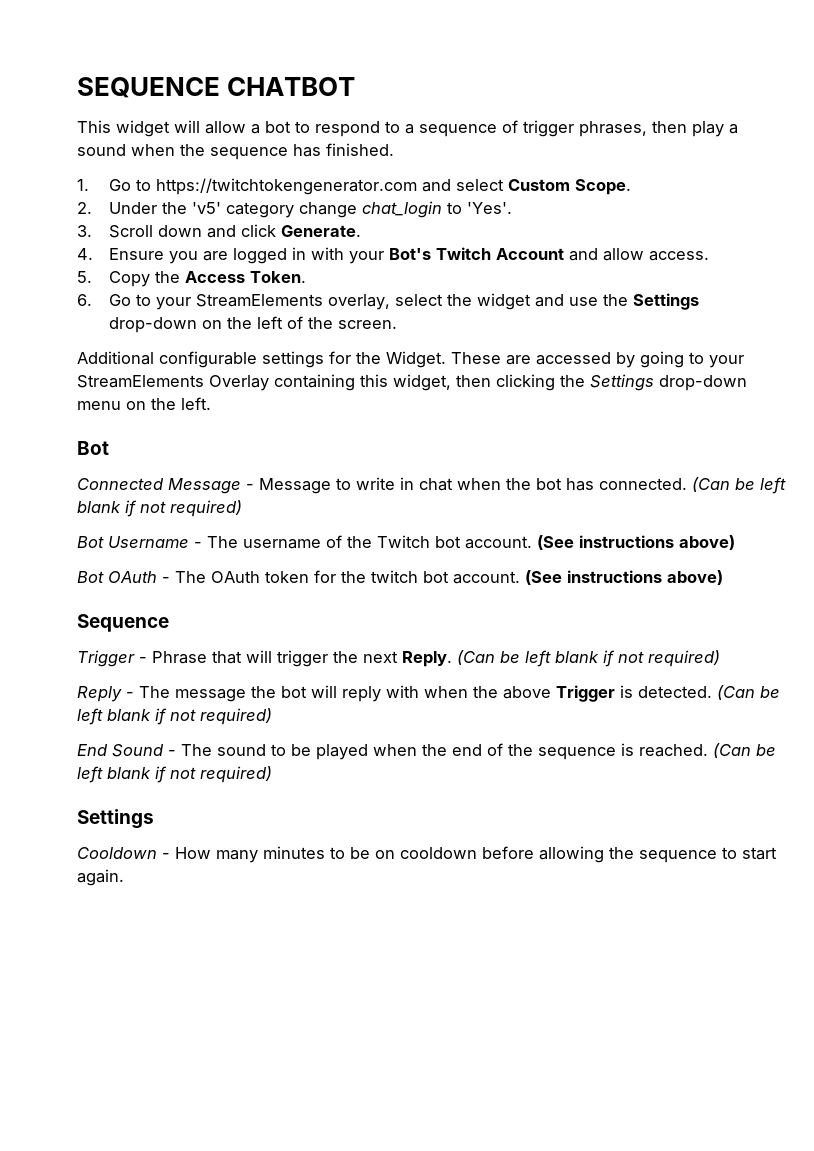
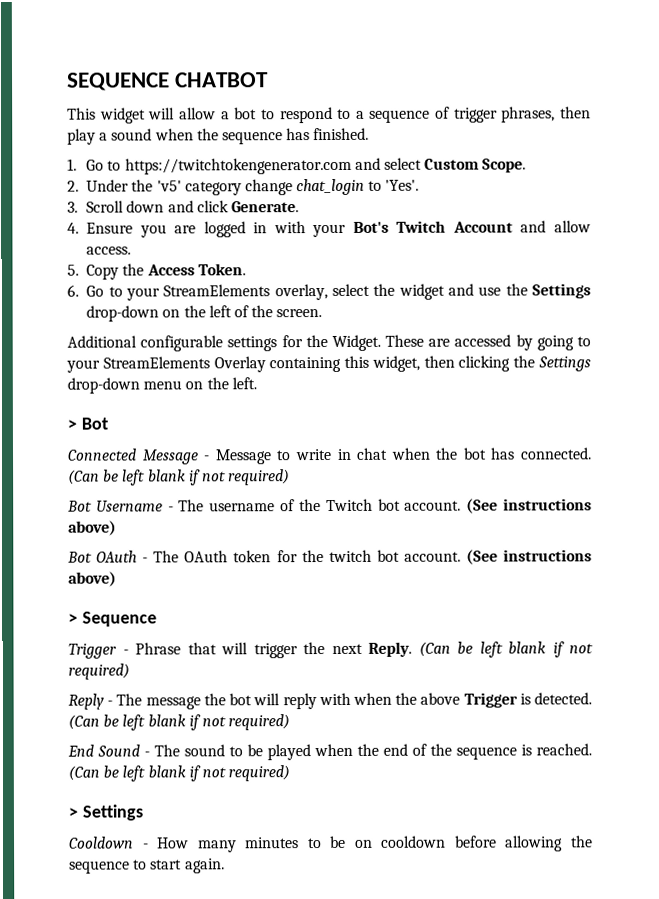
  These are accessed by going to your StreamElements Overlay containing this widget, then clicking the Settings drop-down menu on the left.
- Bot
+ > Bot
- Sequence
+ > Sequence
  End Sound - The sound to be played when the end of the sequence is reached. (Can be left blank if not required)
- Settings
+ > Settings

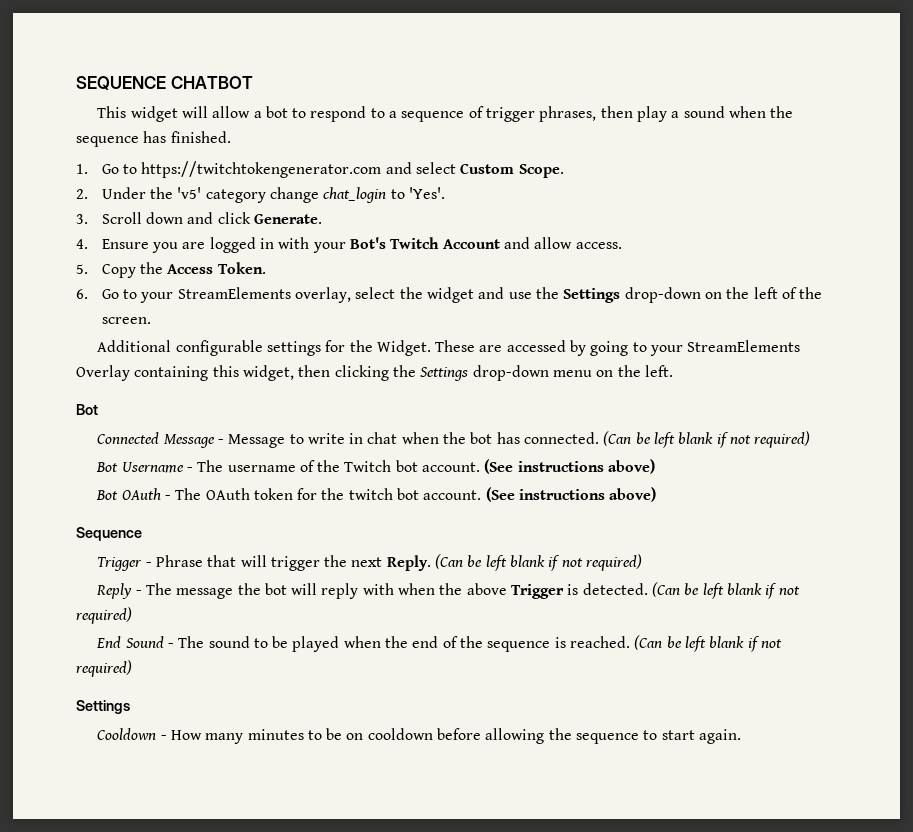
  These are accessed by going to your StreamElements Overlay containing this widget, then clicking the Settings drop-down menu on the left.
- > Bot
+ Bot
- > Sequence
+ Sequence
  End Sound - The sound to be played when the end of the sequence is reached. (Can be left blank if not required)
- > Settings
+ Settings

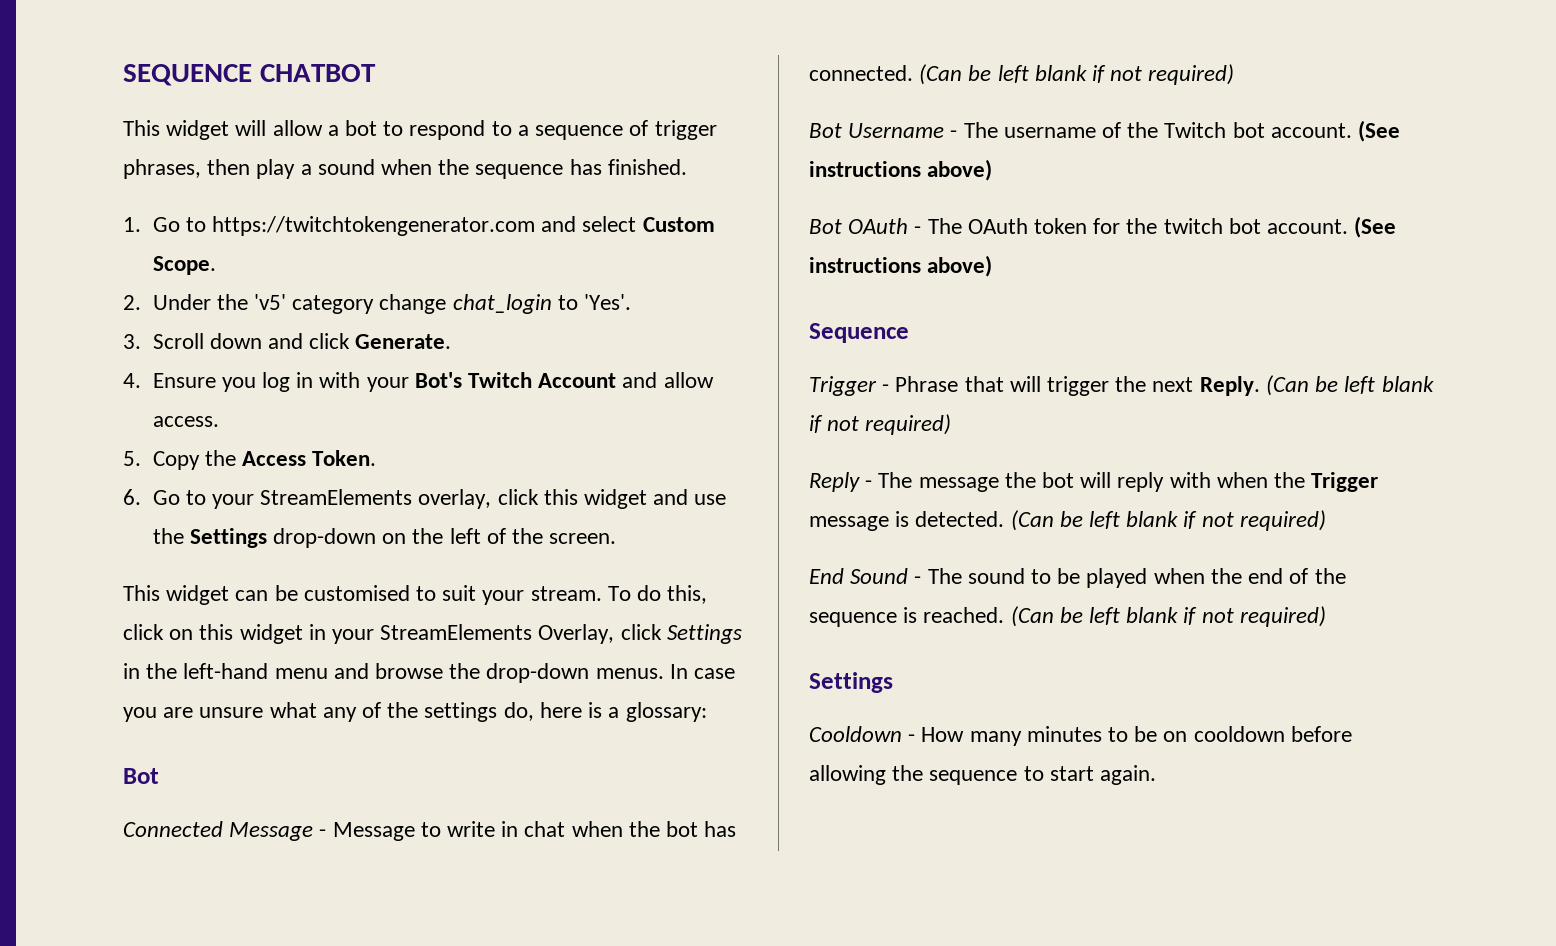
- 4. Ensure you are logged in with your Bot's Twitch Account and allow access.
+ 4. Ensure you log in with your Bot's Twitch Account and allow access.
- 6. Go to your StreamElements overlay, select the widget and use the Settings drop-down on the left of the screen.
+ 6. Go to your StreamElements overlay, click this widget and use the Settings drop-down on the left of the screen.
- Additional configurable settings for the Widget. These are accessed by going to your StreamElements Overlay containing this widget, then clicking the Settings drop-down menu on the left.
+ This widget can be customised to suit your stream. To do this, click on this widget in your StreamElements Overlay, click Settings in the left-hand menu and browse the drop-down menus. In case you are unsure what any of the settings do, here is a glossary:
- Reply - The message the bot will reply with when the above Trigger is detected.
+ Reply - The message the bot will reply with when the Trigger message is detected.

